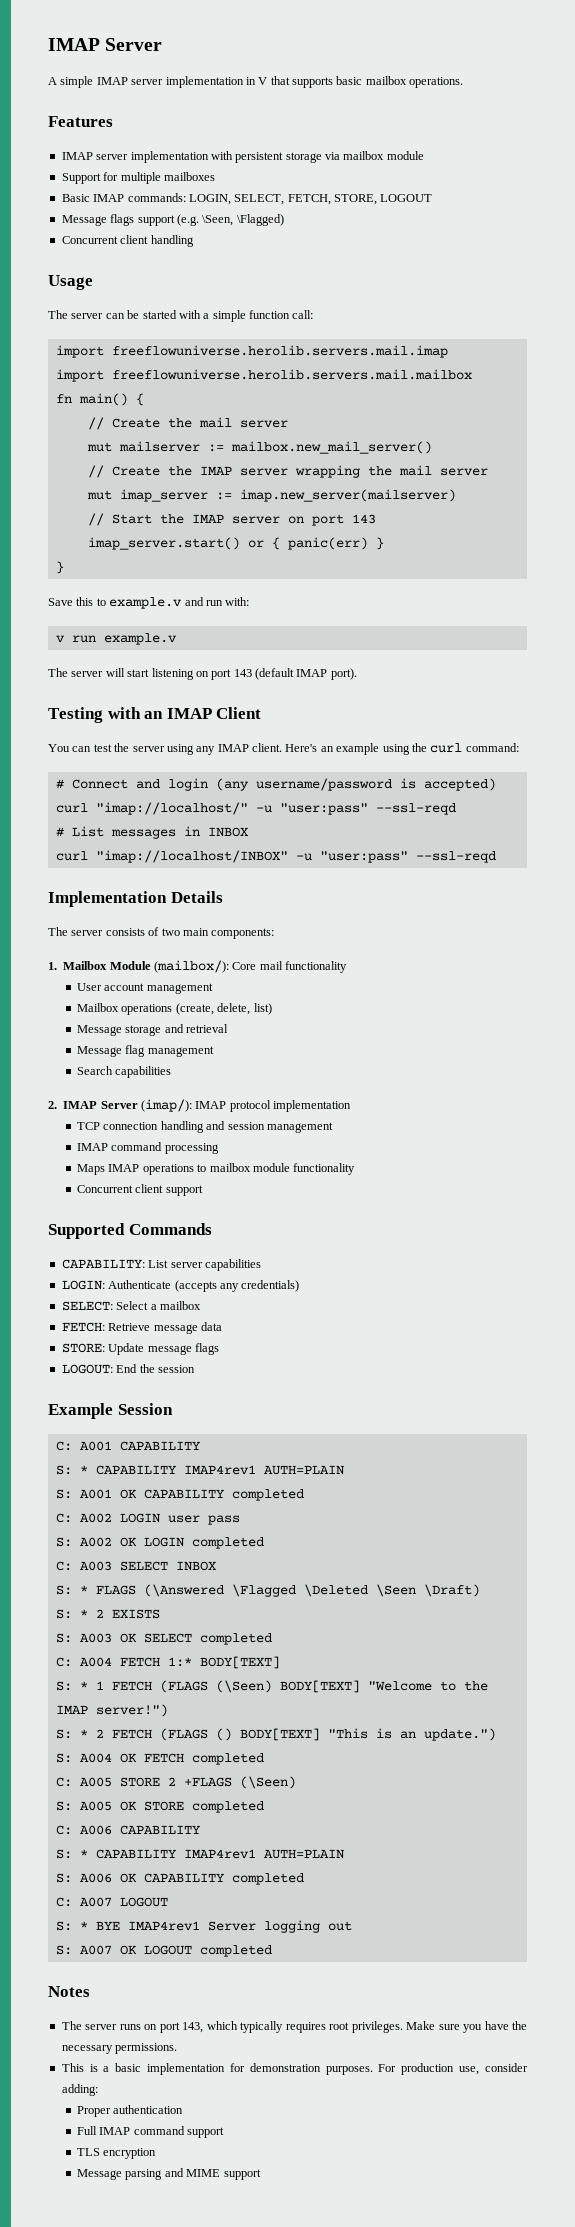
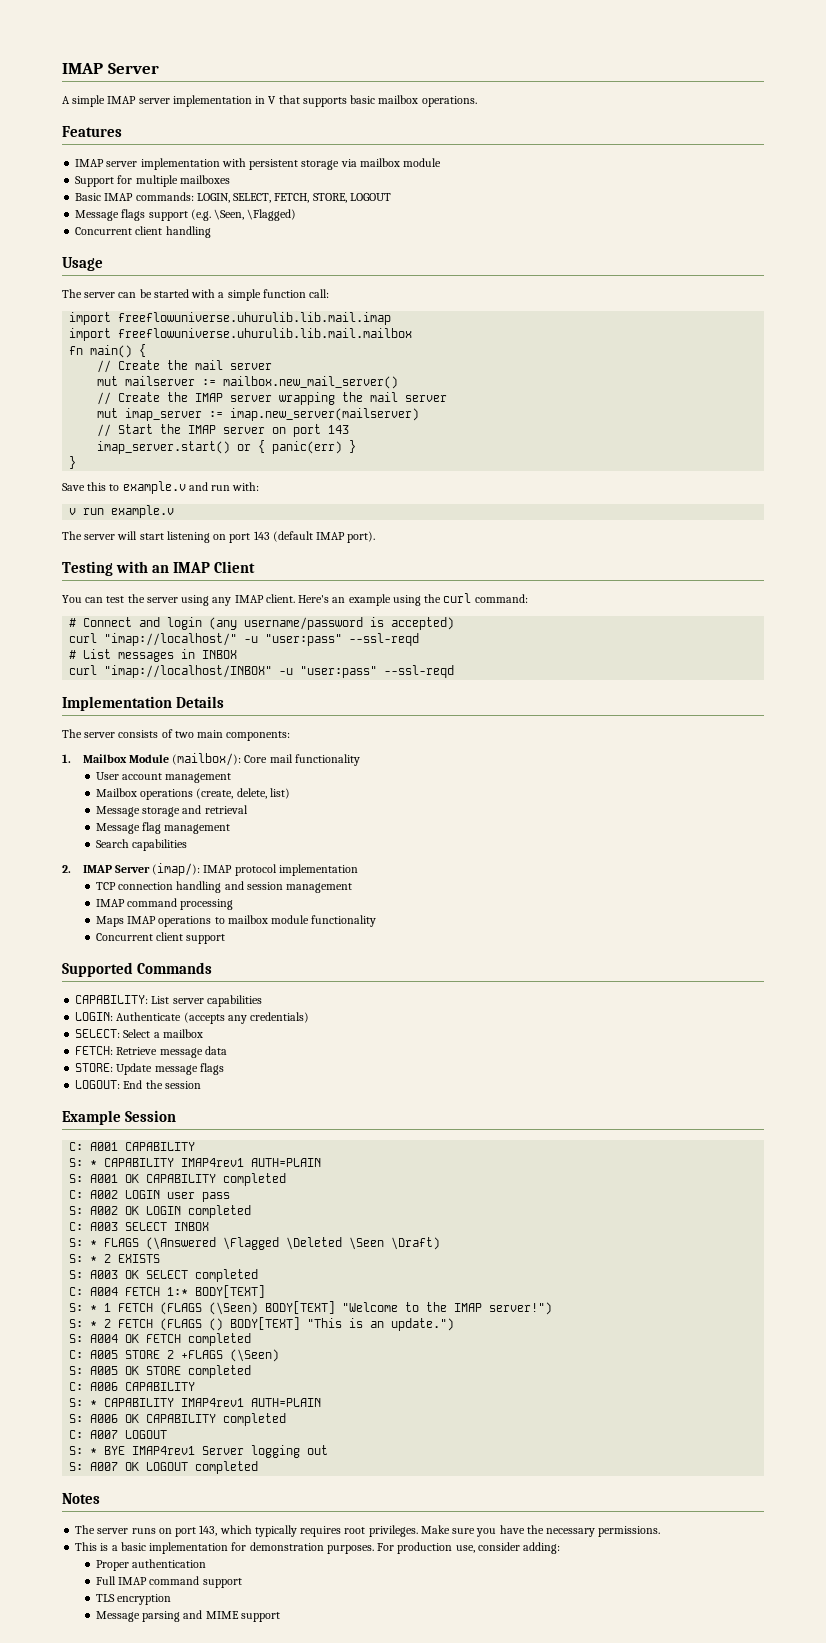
- import freeflowuniverse.herolib.servers.mail.imap
- import freeflowuniverse.herolib.servers.mail.mailbox
+ import freeflowuniverse.uhurulib.lib.mail.imap
+ import freeflowuniverse.uhurulib.lib.mail.mailbox

